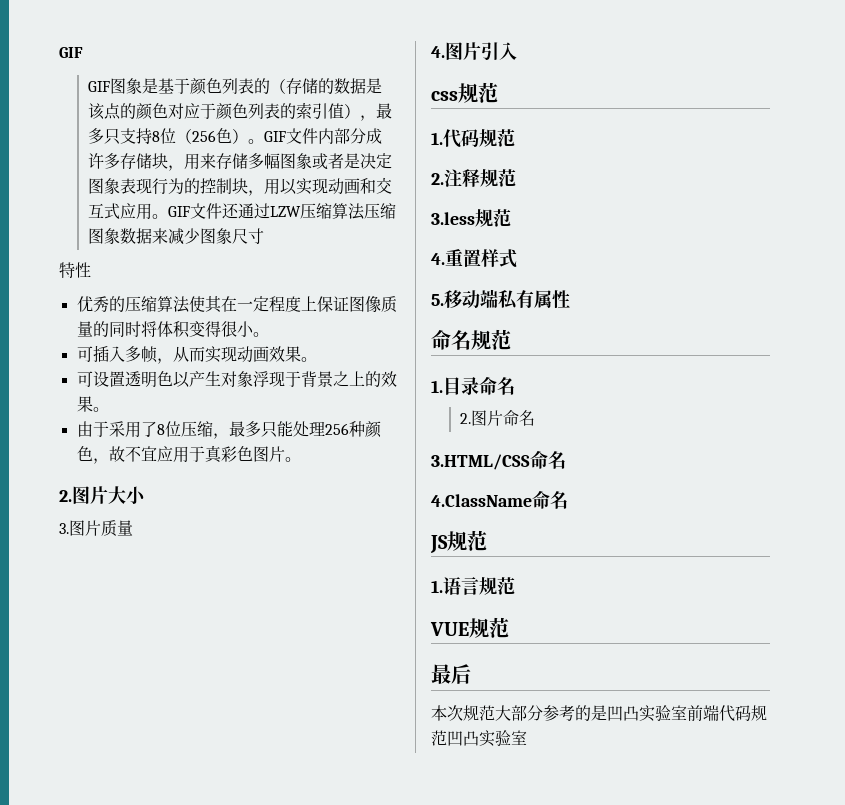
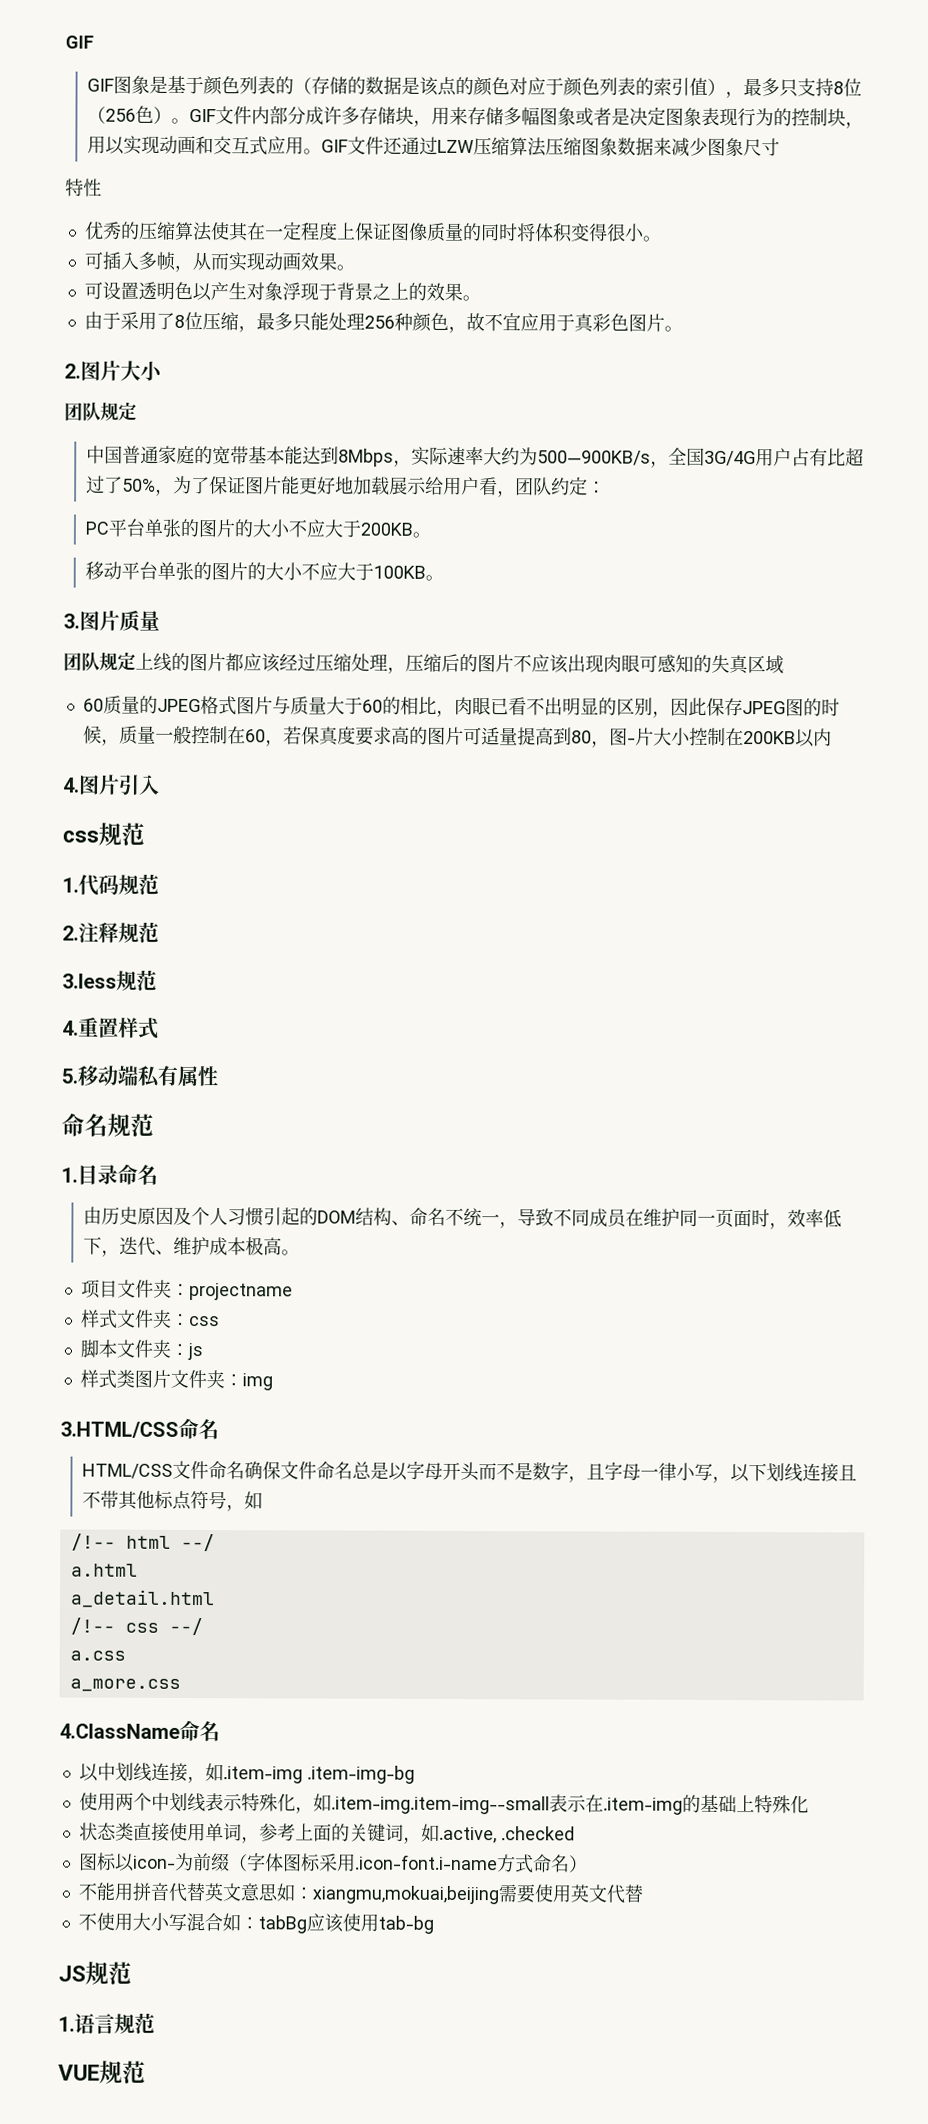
  2.图片大小
+ 团队规定
+ 中国普通家庭的宽带基本能达到8Mbps，实际速率大约为500—900KB/s，全国3G/4G用户占有比超过了50%，为了保证图片能更好地加载展示给用户看，团队约定：
+ PC平台单张的图片的大小不应大于200KB。
+ 移动平台单张的图片的大小不应大于100KB。
  3.图片质量
+ 团队规定上线的图片都应该经过压缩处理，压缩后的图片不应该出现肉眼可感知的失真区域
+ 60质量的JPEG格式图片与质量大于60的相比，肉眼已看不出明显的区别，因此保存JPEG图的时候，质量一般控制在60，若保真度要求高的图片可适量提高到80，图-片大小控制在200KB以内
- 2.图片命名
+ 由历史原因及个人习惯引起的DOM结构、命名不统一，导致不同成员在维护同一页面时，效率低下，迭代、维护成本极高。
+ 项目文件夹：projectname
+ 样式文件夹：css
+ 脚本文件夹：js
+ 样式类图片文件夹：img
  3.HTML/CSS命名
+ HTML/CSS文件命名确保文件命名总是以字母开头而不是数字，且字母一律小写，以下划线连接且不带其他标点符号，如
+ /!-- html --/
+ a.html
+ a_detail.html
+ /!-- css --/
+ a.css
+ a_more.css
  4.ClassName命名
+ 以中划线连接，如.item-img .item-img-bg
+ 使用两个中划线表示特殊化，如.item-img.item-img--small表示在.item-img的基础上特殊化
+ 状态类直接使用单词，参考上面的关键词，如.active, .checked
+ 图标以icon-为前缀（字体图标采用.icon-font.i-name方式命名）
+ 不能用拼音代替英文意思如：xiangmu,mokuai,beijing需要使用英文代替
+ 不使用大小写混合如：tabBg应该使用tab-bg
- 最后
- 本次规范大部分参考的是凹凸实验室前端代码规范凹凸实验室

